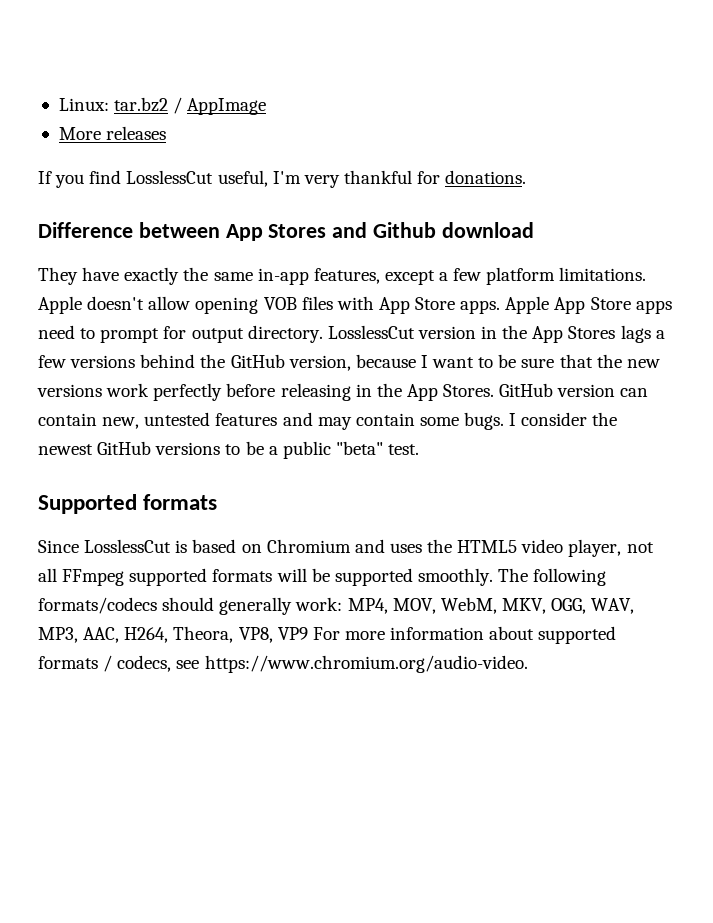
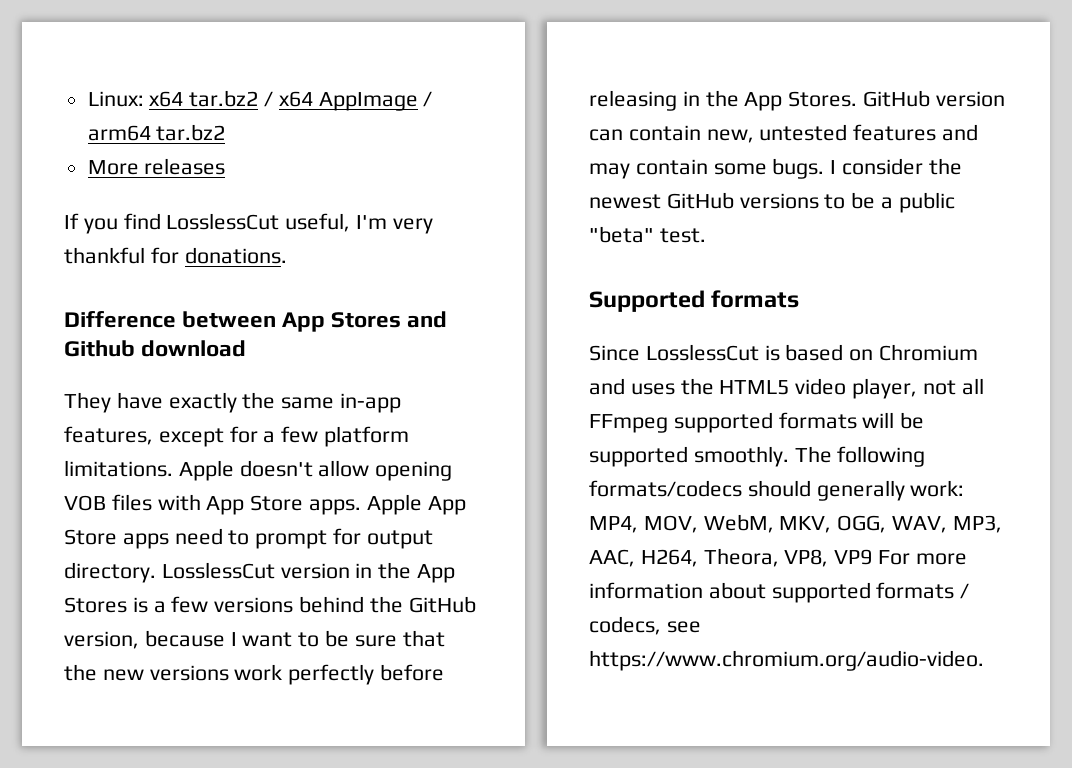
- Linux: tar.bz2 / AppImage
+ Linux: x64 tar.bz2 / x64 AppImage / arm64 tar.bz2
- They have exactly the same in-app features, except a few platform limitations.
+ They have exactly the same in-app features, except for a few platform limitations.
- LosslessCut version in the App Stores lags a few versions behind the GitHub version, because I want to be sure that the new versions work perfectly before releasing in the App Stores.
+ LosslessCut version in the App Stores is a few versions behind the GitHub version, because I want to be sure that the new versions work perfectly before releasing in the App Stores.

